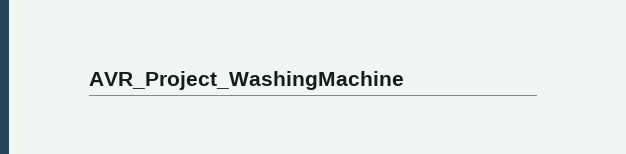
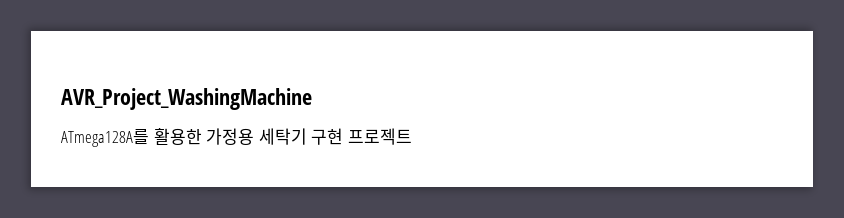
+ ATmega128A를 활용한 가정용 세탁기 구현 프로젝트

